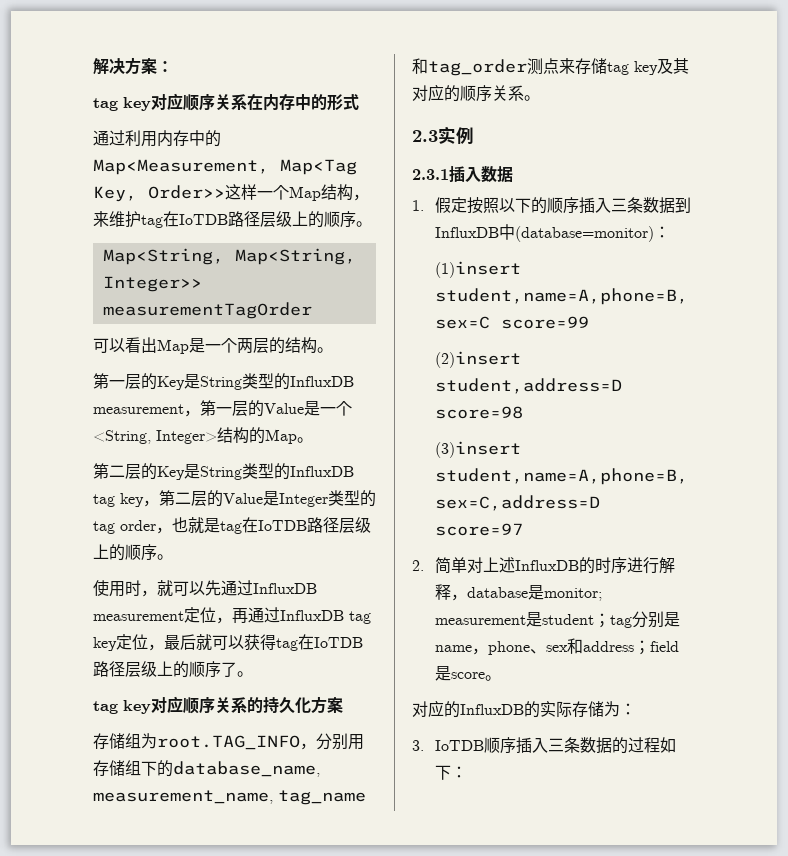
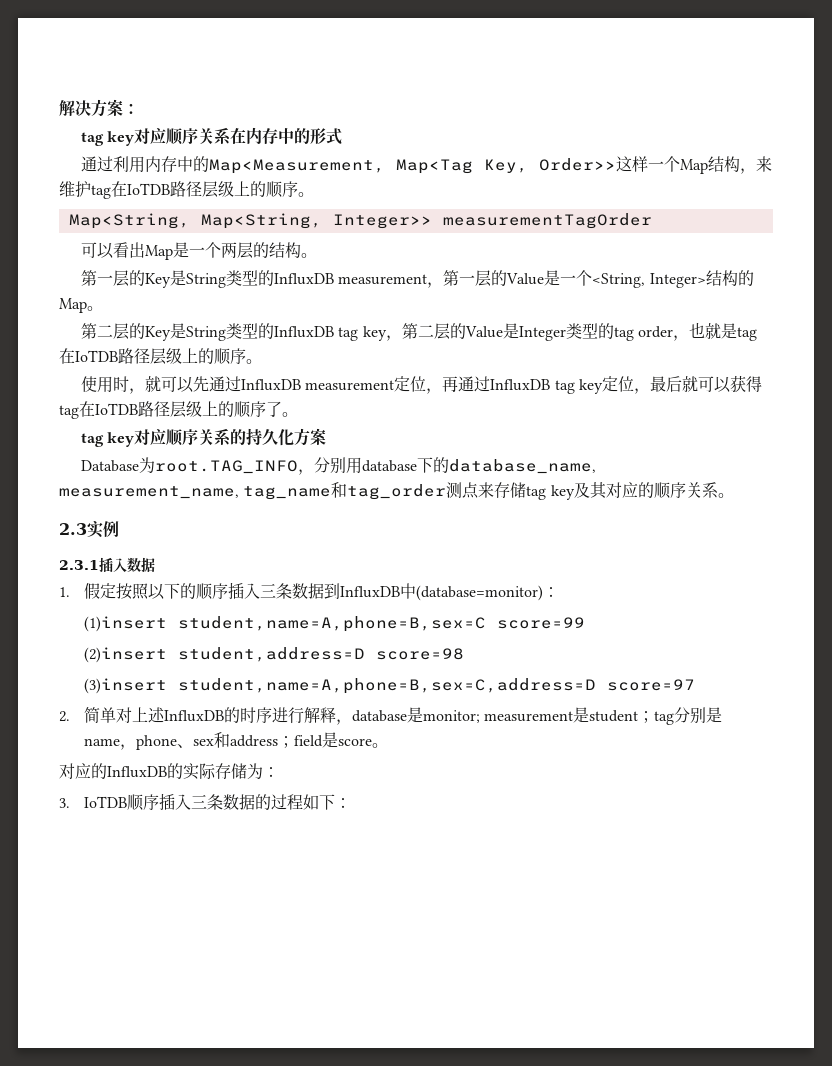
- 存储组为root.TAG_INFO，分别用存储组下的database_name, measurement_name, tag_name和tag_order测点来存储tag key及其对应的顺序关系。
+ Database为root.TAG_INFO，分别用database下的database_name, measurement_name, tag_name和tag_order测点来存储tag key及其对应的顺序关系。

